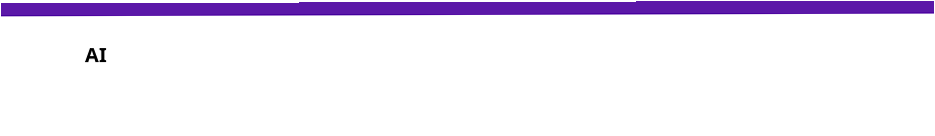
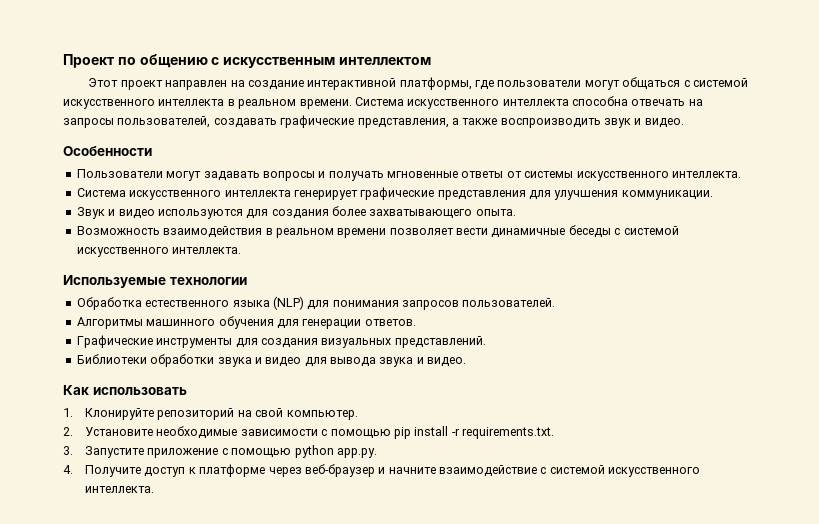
- AI
+ Проект по общению с искусственным интеллектом
+ Этот проект направлен на создание интерактивной платформы, где пользователи могут общаться с системой искусственного интеллекта в реальном времени. Система искусственного интеллекта способна отвечать на запросы пользователей, создавать графические представления, а также воспроизводить звук и видео.
+ Особенности
+ Пользователи могут задавать вопросы и получать мгновенные ответы от системы искусственного интеллекта.
+ Система искусственного интеллекта генерирует графические представления для улучшения коммуникации.
+ Звук и видео используются для создания более захватывающего опыта.
+ Возможность взаимодействия в реальном времени позволяет вести динамичные беседы с системой искусственного интеллекта.
+ Используемые технологии
+ Обработка естественного языка (NLP) для понимания запросов пользователей.
+ Алгоритмы машинного обучения для генерации ответов.
+ Графические инструменты для создания визуальных представлений.
+ Библиотеки обработки звука и видео для вывода звука и видео.
+ Как использовать
+ 1. Клонируйте репозиторий на свой компьютер.
+ 2. Установите необходимые зависимости с помощью pip install -r requirements.txt.
+ 3. Запустите приложение с помощью python app.py.
+ 4. Получите доступ к платформе через веб-браузер и начните взаимодействие с системой искусственного интеллекта.

